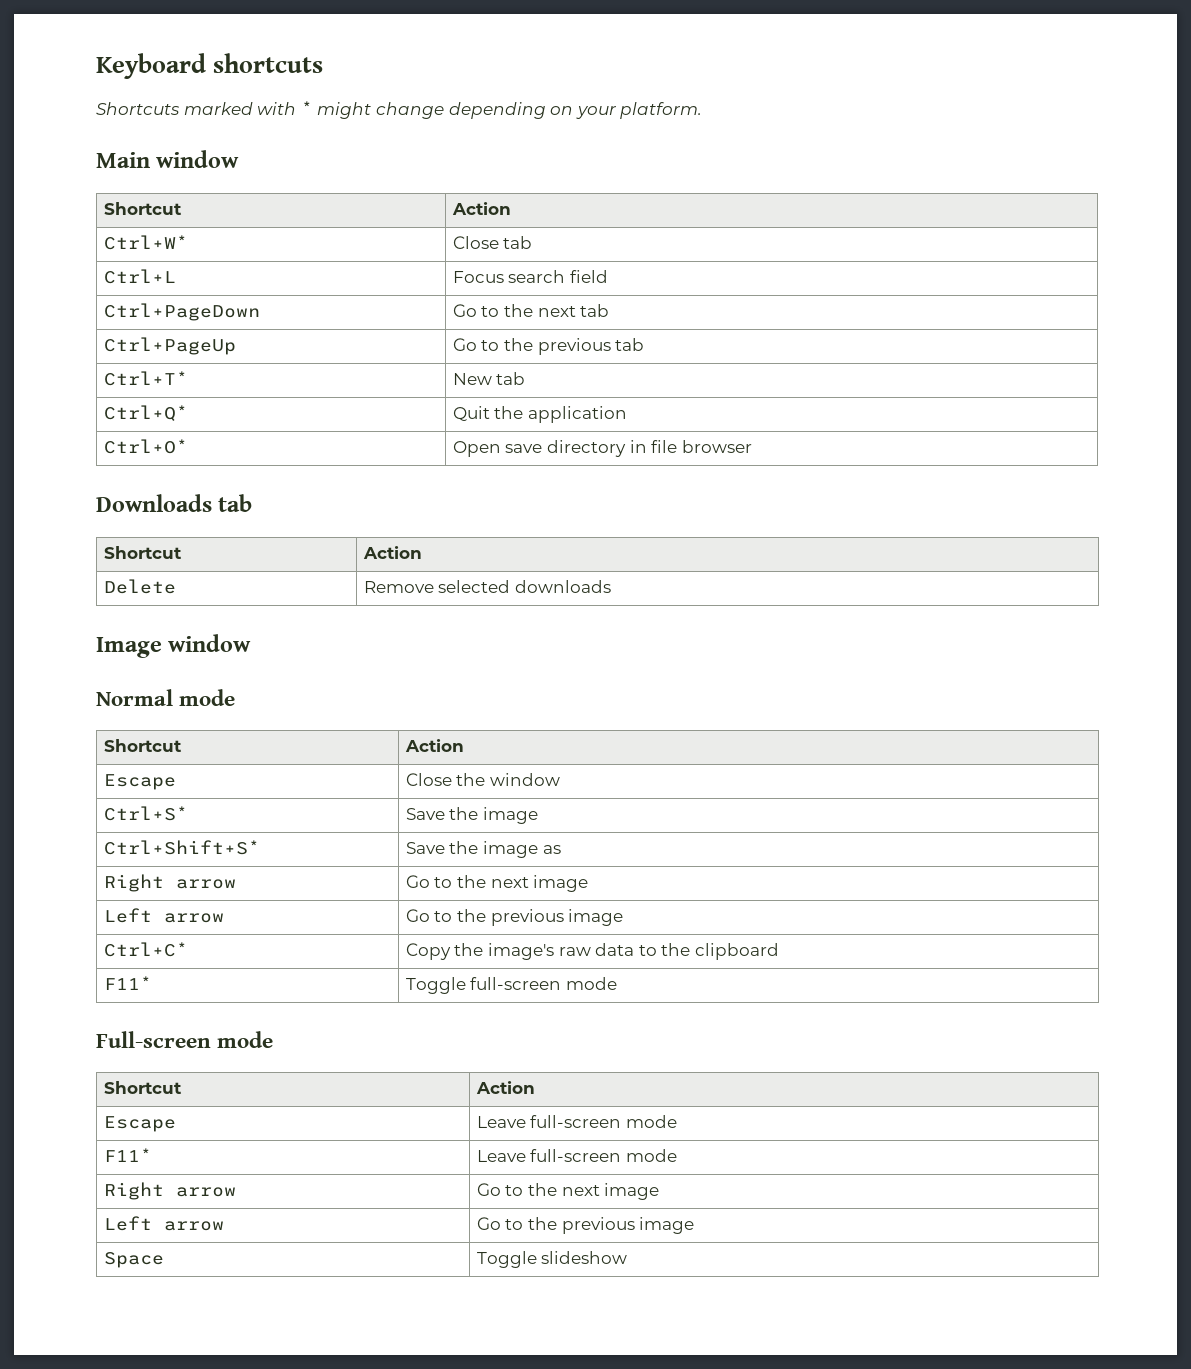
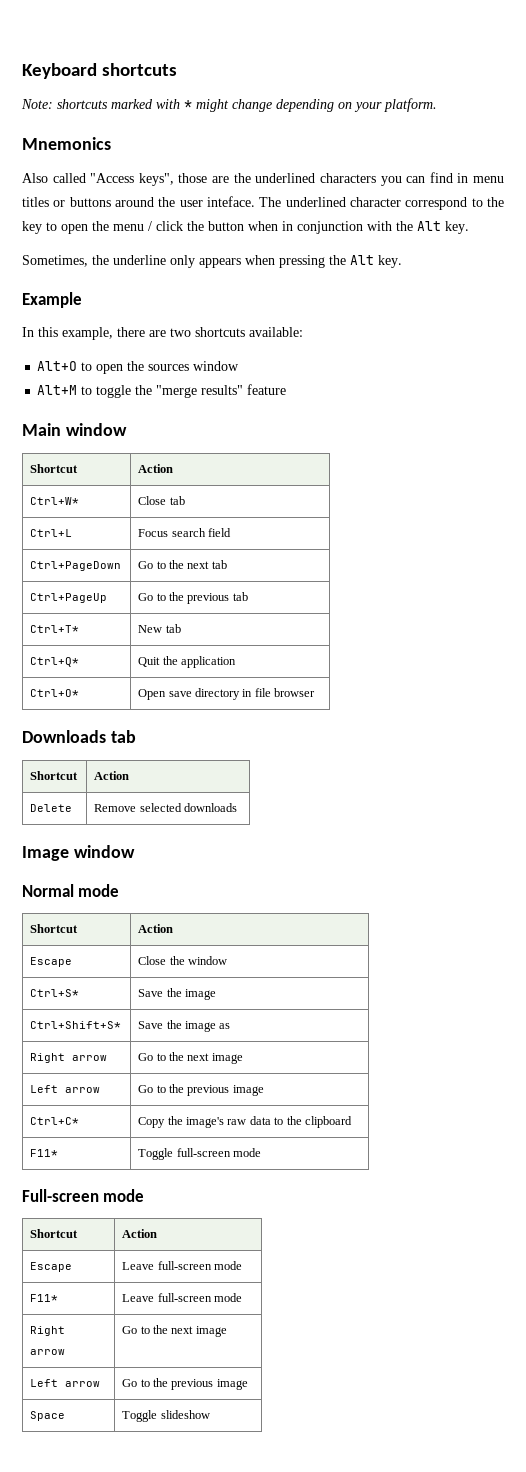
- Shortcuts marked with * might change depending on your platform.
+ Note: shortcuts marked with * might change depending on your platform.
+ Mnemonics
+ Also called "Access keys", those are the underlined characters you can find in menu titles or buttons around the user inteface. The underlined character correspond to the key to open the menu / click the button when in conjunction with the Alt key.
+ Sometimes, the underline only appears when pressing the Alt key.
+ Example
+ In this example, there are two shortcuts available:
+ Alt+O to open the sources window
+ Alt+M to toggle the "merge results" feature

